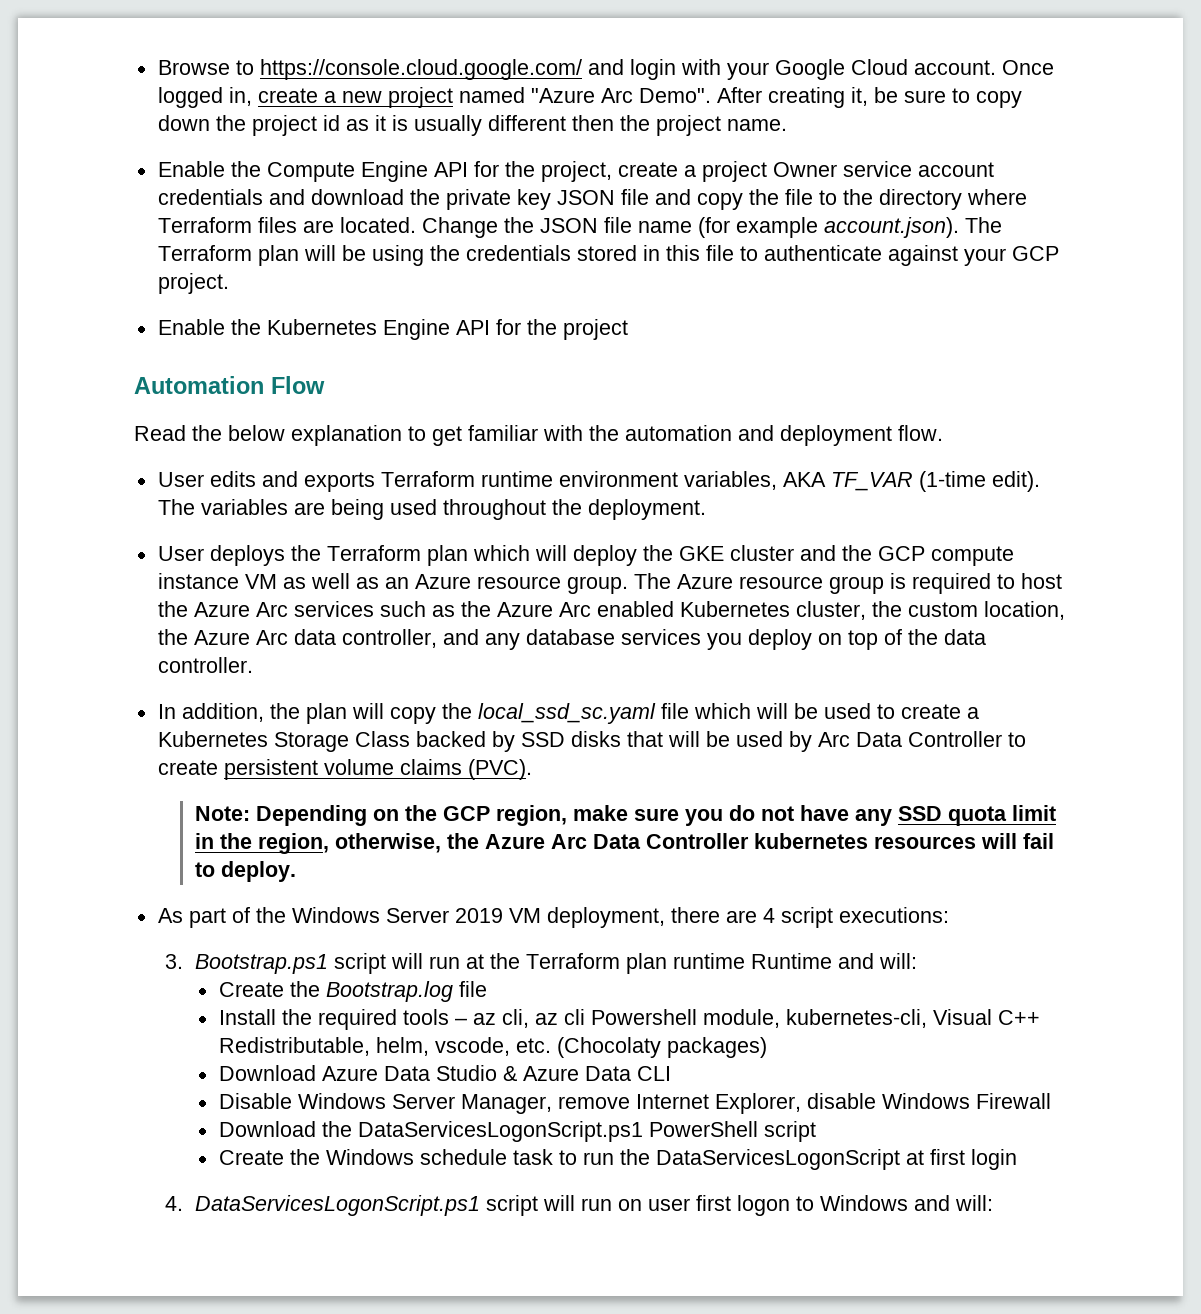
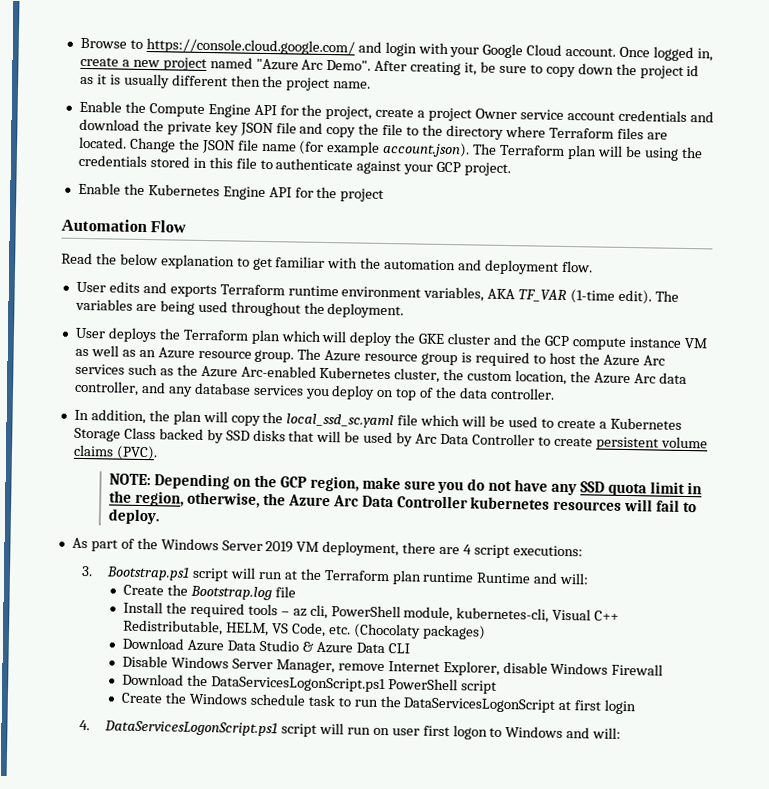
- The Azure resource group is required to host the Azure Arc services such as the Azure Arc enabled Kubernetes cluster, the custom location, the Azure Arc data controller, and any database services you deploy on top of the data controller.
+ The Azure resource group is required to host the Azure Arc services such as the Azure Arc-enabled Kubernetes cluster, the custom location, the Azure Arc data controller, and any database services you deploy on top of the data controller.
- Note: Depending on the GCP region, make sure you do not have any SSD quota limit in the region, otherwise, the Azure Arc Data Controller kubernetes resources will fail to deploy.
+ NOTE: Depending on the GCP region, make sure you do not have any SSD quota limit in the region, otherwise, the Azure Arc Data Controller kubernetes resources will fail to deploy.
- Install the required tools – az cli, az cli Powershell module, kubernetes-cli, Visual C++ Redistributable, helm, vscode, etc. (Chocolaty packages)
+ Install the required tools – az cli, PowerShell module, kubernetes-cli, Visual C++ Redistributable, HELM, VS Code, etc. (Chocolaty packages)

